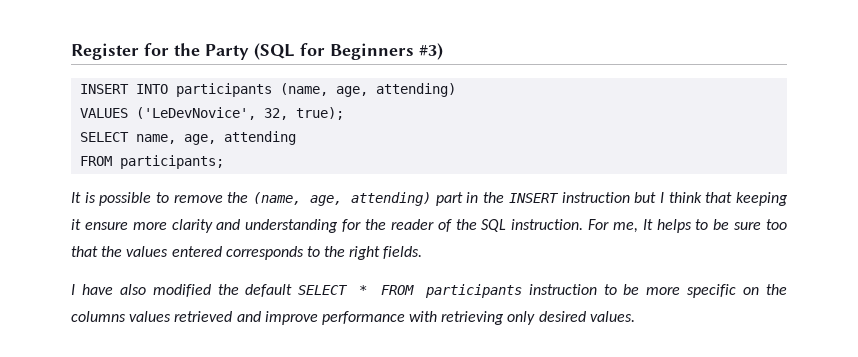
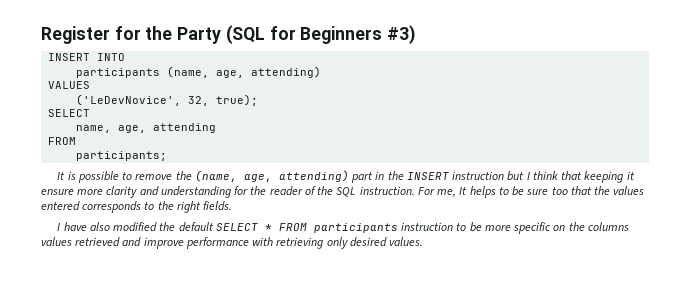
- INSERT INTO participants (name, age, attending)
+ INSERT INTO
+ participants (name, age, attending)
- VALUES ('LeDevNovice', 32, true);
- SELECT name, age, attending
- FROM participants;
+ VALUES
+ ('LeDevNovice', 32, true);
+ SELECT
+ name, age, attending
+ FROM
+ participants;

